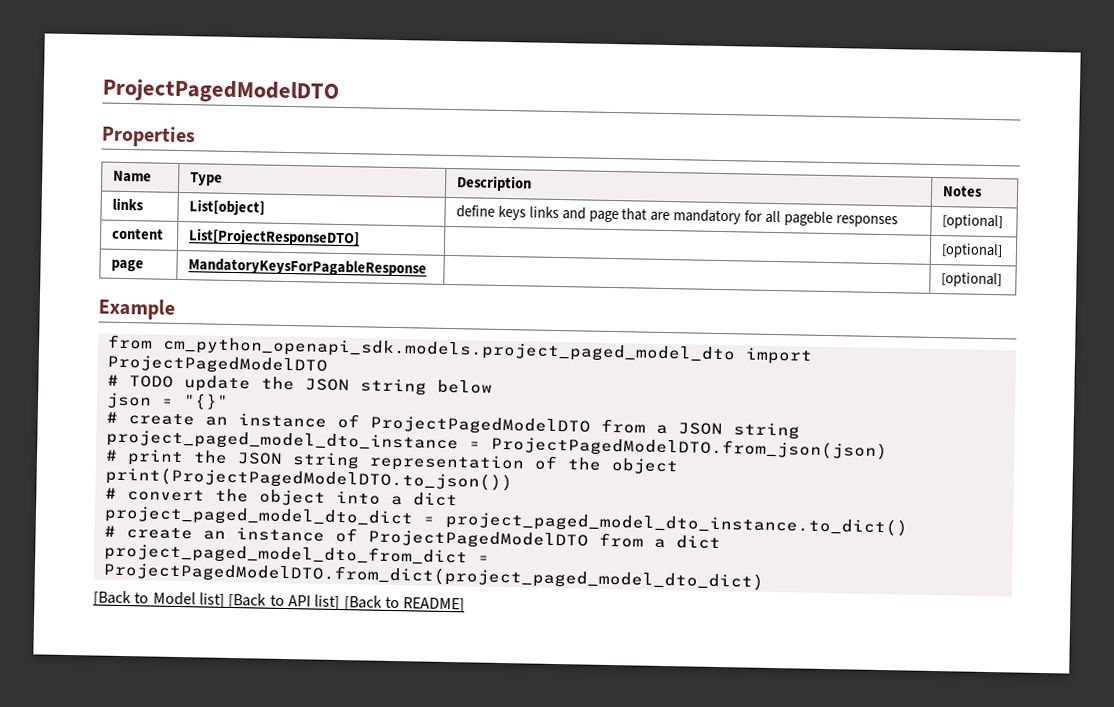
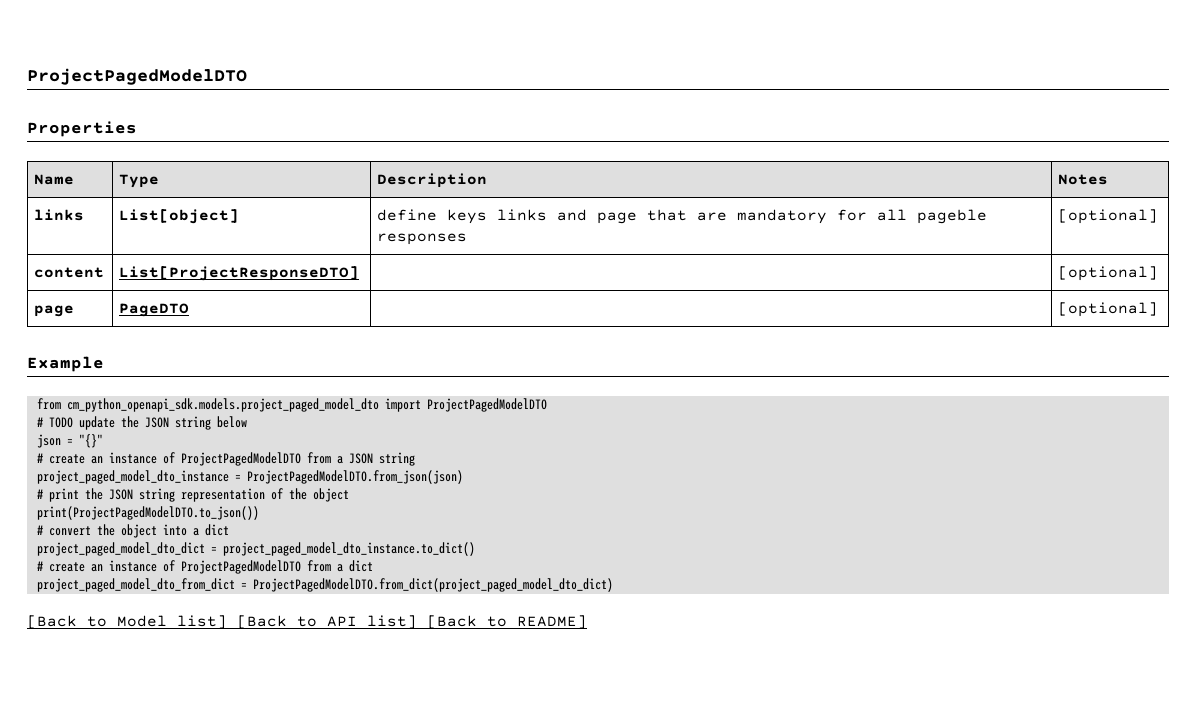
- page | MandatoryKeysForPagableResponse | | [optional]
+ page | PageDTO | | [optional]

